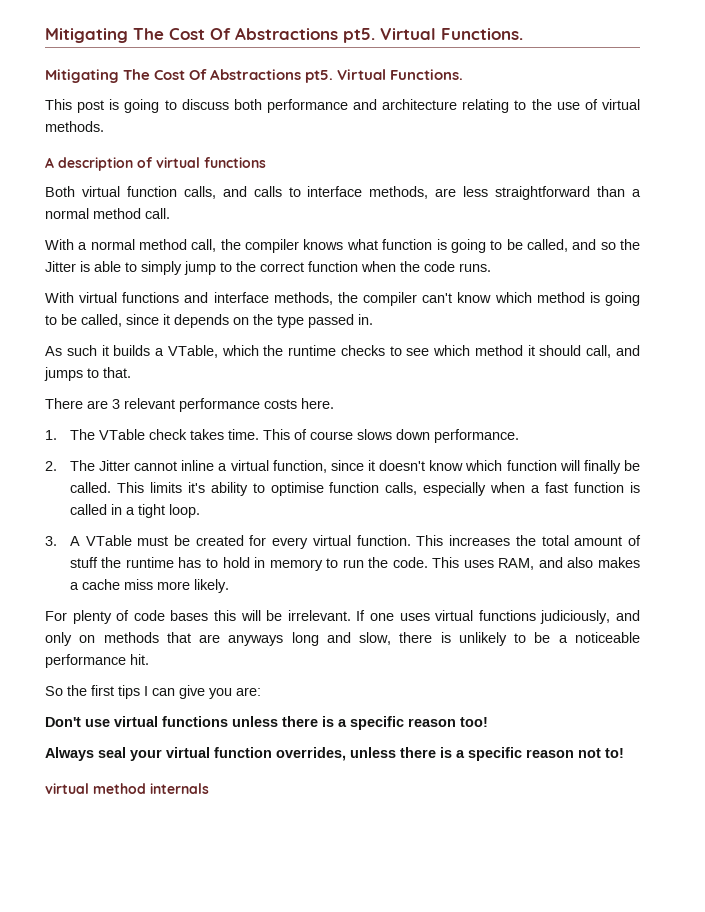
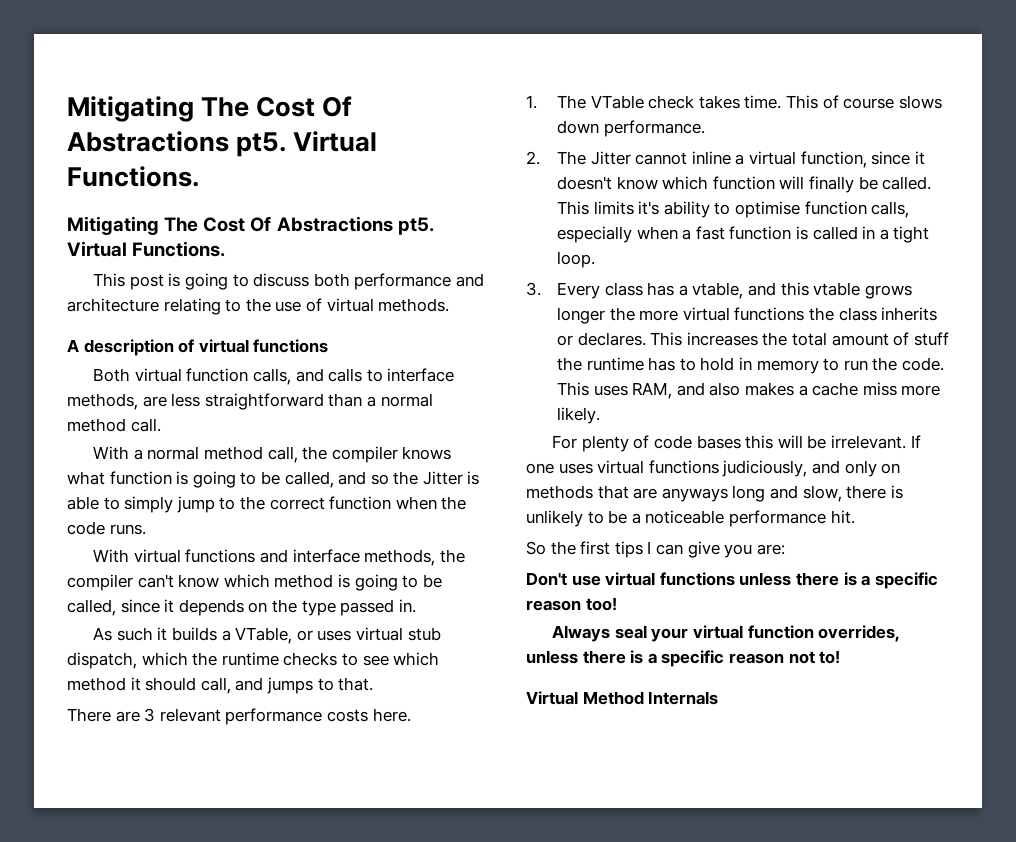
- As such it builds a VTable, which the runtime checks to see which method it should call, and jumps to that.
+ As such it builds a VTable, or uses virtual stub dispatch, which the runtime checks to see which method it should call, and jumps to that.
- 3. A VTable must be created for every virtual function.
+ 3. Every class has a vtable, and this vtable grows longer the more virtual functions the class inherits or declares.
- virtual method internals
+ Virtual Method Internals

